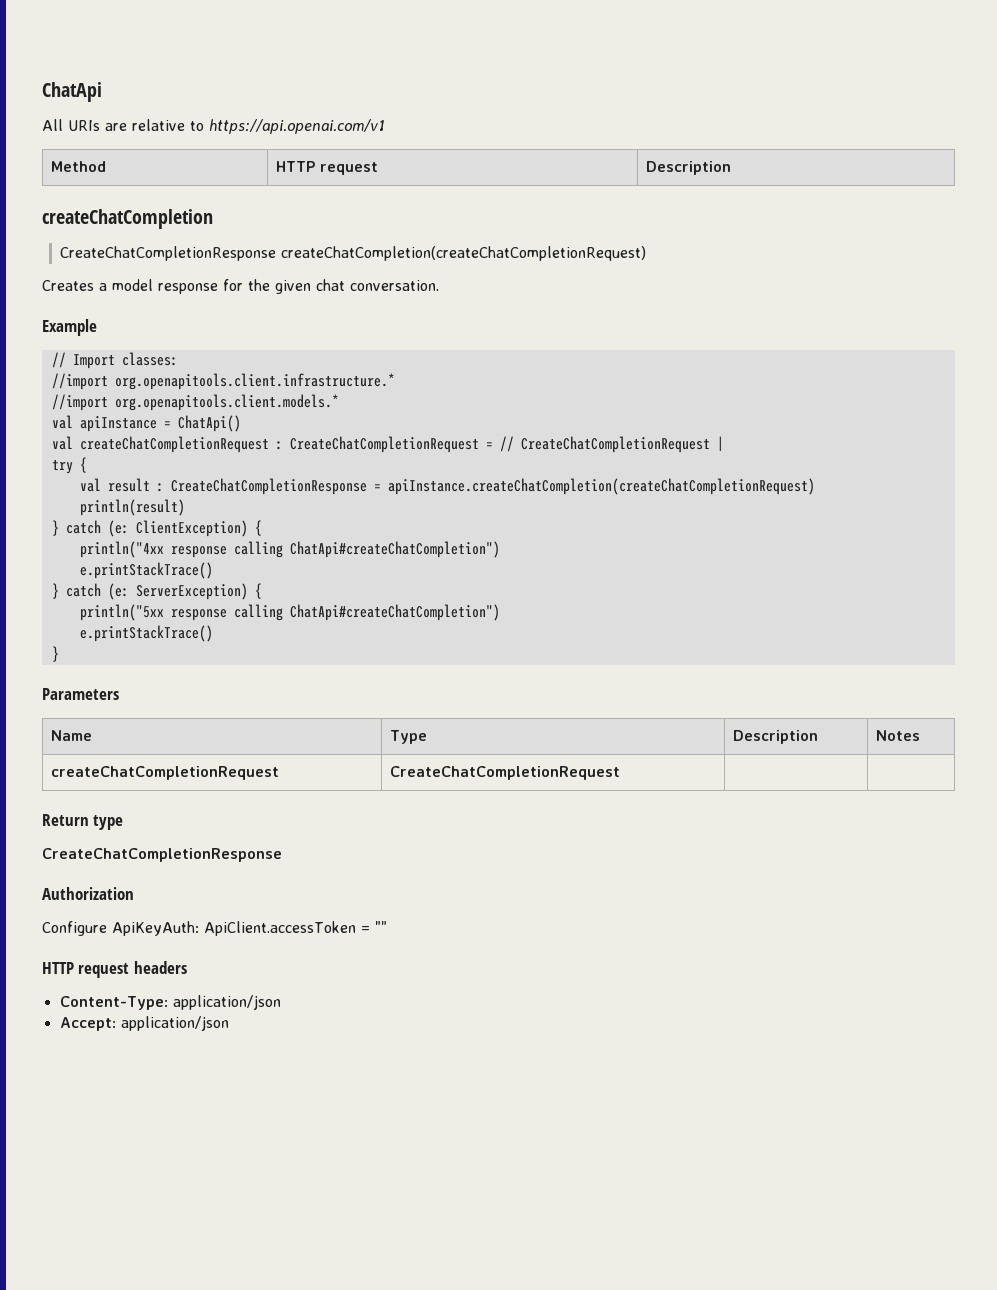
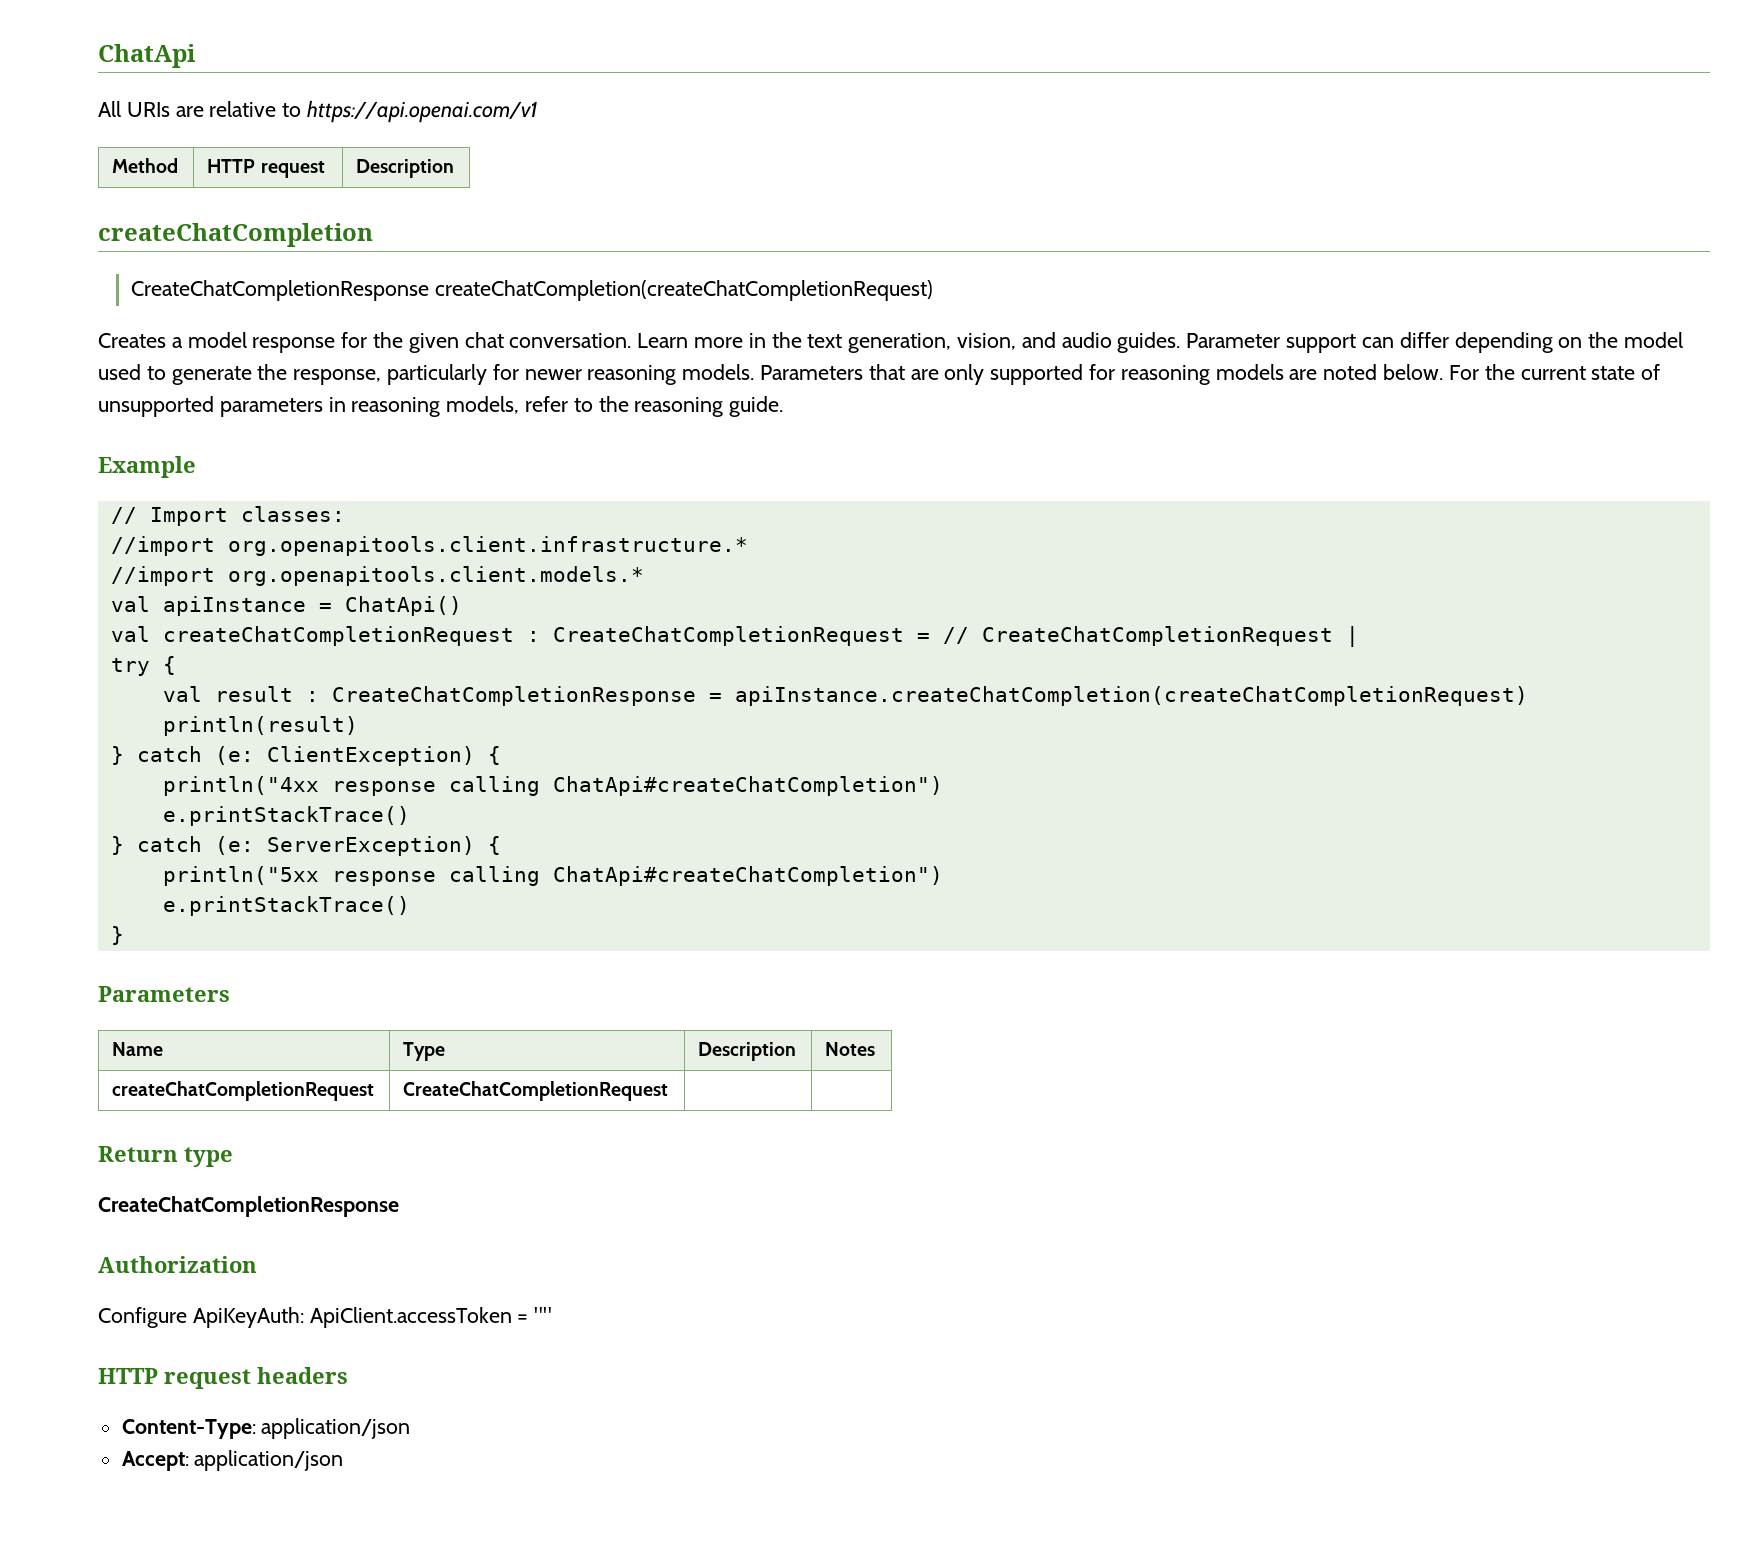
+ Learn more in the text generation, vision, and audio guides. Parameter support can differ depending on the model used to generate the response, particularly for newer reasoning models. Parameters that are only supported for reasoning models are noted below. For the current state of unsupported parameters in reasoning models, refer to the reasoning guide.

